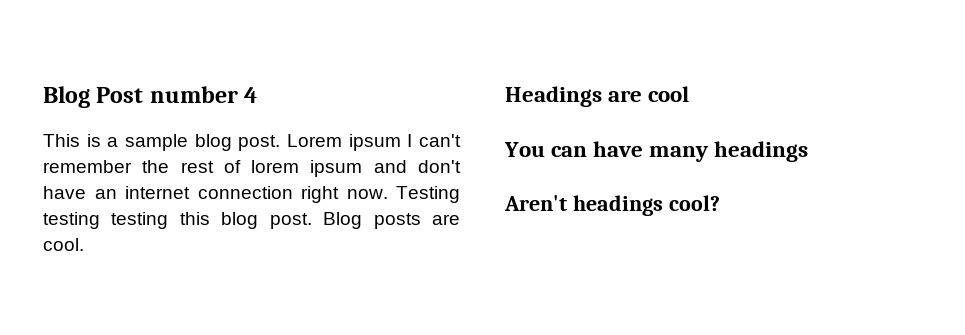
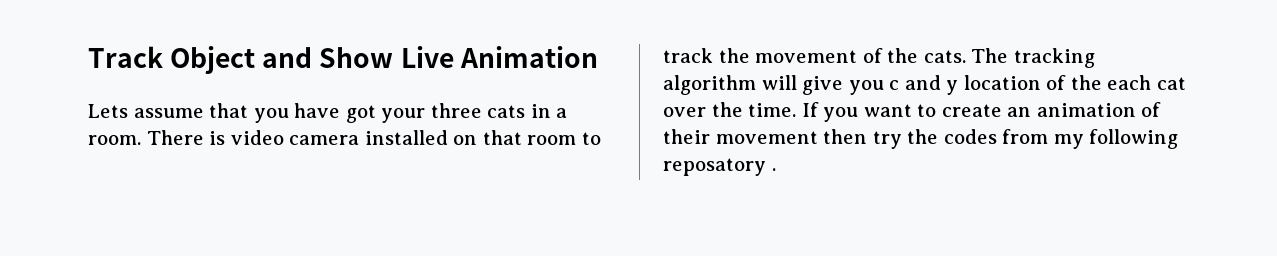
- Blog Post number 4
- This is a sample blog post. Lorem ipsum I can't remember the rest of lorem ipsum and don't have an internet connection right now. Testing testing testing this blog post. Blog posts are cool.
- Headings are cool
- You can have many headings
- Aren't headings cool?
+ Track Object and Show Live Animation
+ Lets assume that you have got your three cats in a room. There is video camera installed on that room to track the movement of the cats. The tracking algorithm will give you c and y location of the each cat over the time. If you want to create an animation of their movement then try the codes from my following reposatory .

